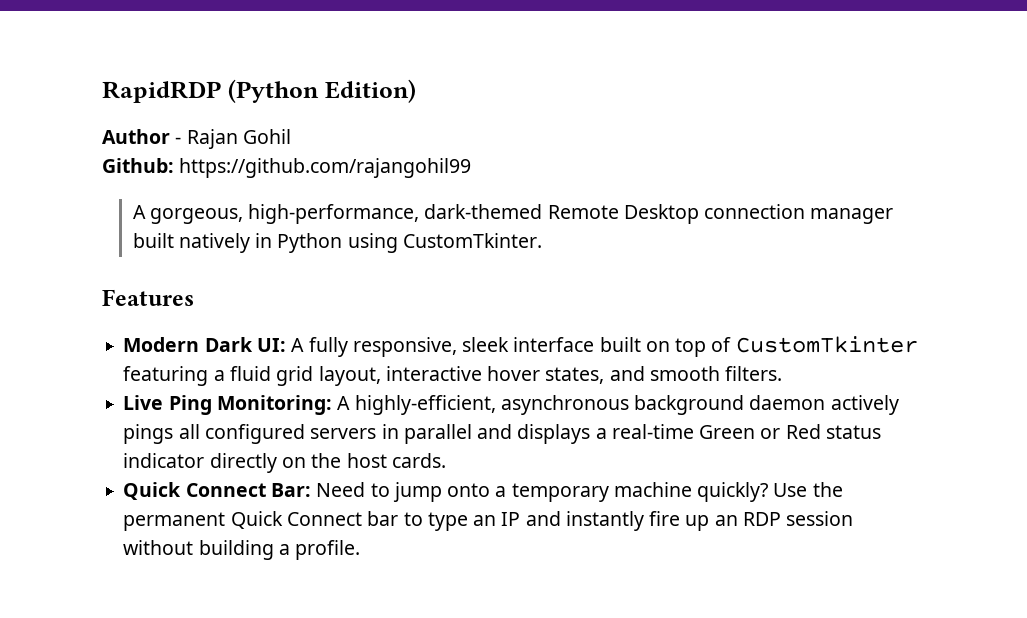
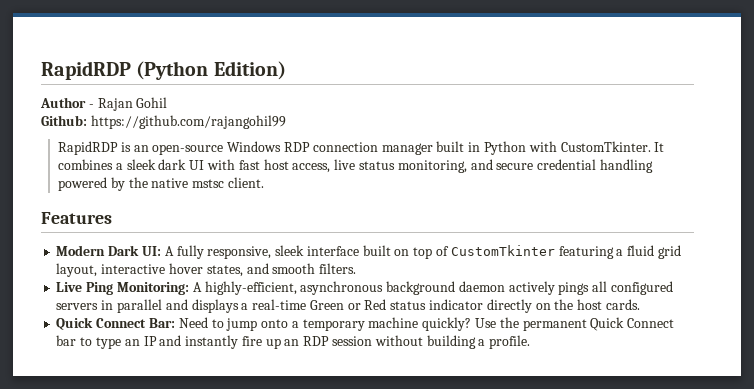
- A gorgeous, high-performance, dark-themed Remote Desktop connection manager built natively in Python using CustomTkinter.
+ RapidRDP is an open-source Windows RDP connection manager built in Python with CustomTkinter. It combines a sleek dark UI with fast host access, live status monitoring, and secure credential handling powered by the native mstsc client.

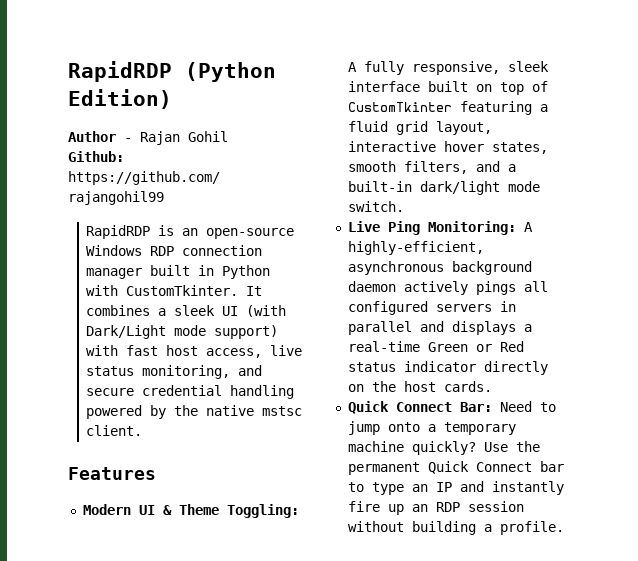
- It combines a sleek dark UI with fast host access, live status monitoring, and secure credential handling powered by the native mstsc client.
+ It combines a sleek UI (with Dark/Light mode support) with fast host access, live status monitoring, and secure credential handling powered by the native mstsc client.
- Modern Dark UI: A fully responsive, sleek interface built on top of CustomTkinter featuring a fluid grid layout, interactive hover states, and smooth filters.
+ Modern UI & Theme Toggling: A fully responsive, sleek interface built on top of CustomTkinter featuring a fluid grid layout, interactive hover states, smooth filters, and a built-in dark/light mode switch.

